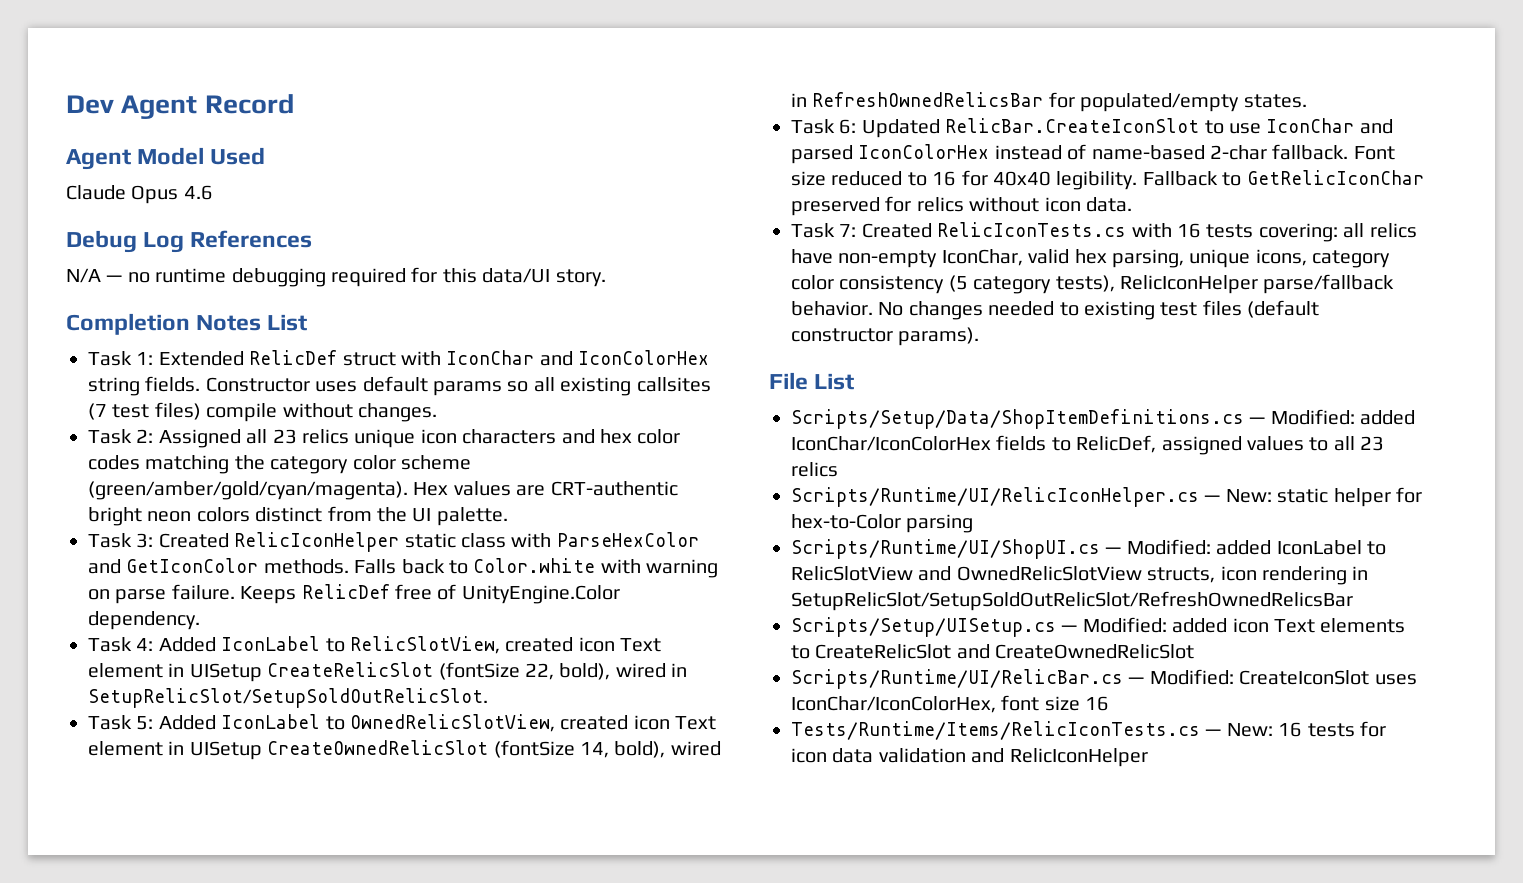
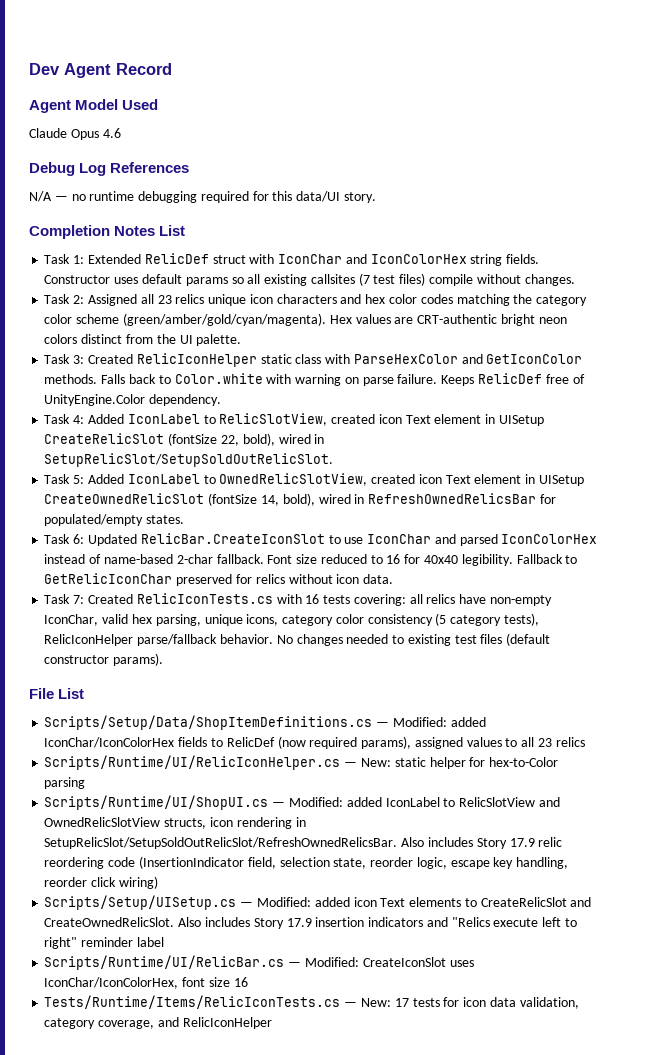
- Scripts/Setup/Data/ShopItemDefinitions.cs — Modified: added IconChar/IconColorHex fields to RelicDef, assigned values to all 23 relics
+ Scripts/Setup/Data/ShopItemDefinitions.cs — Modified: added IconChar/IconColorHex fields to RelicDef (now required params), assigned values to all 23 relics
- Scripts/Runtime/UI/ShopUI.cs — Modified: added IconLabel to RelicSlotView and OwnedRelicSlotView structs, icon rendering in SetupRelicSlot/SetupSoldOutRelicSlot/RefreshOwnedRelicsBar
+ Scripts/Runtime/UI/ShopUI.cs — Modified: added IconLabel to RelicSlotView and OwnedRelicSlotView structs, icon rendering in SetupRelicSlot/SetupSoldOutRelicSlot/RefreshOwnedRelicsBar. Also includes Story 17.9 relic reordering code (InsertionIndicator field, selection state, reorder logic, escape key handling, reorder click wiring)
- Scripts/Setup/UISetup.cs — Modified: added icon Text elements to CreateRelicSlot and CreateOwnedRelicSlot
+ Scripts/Setup/UISetup.cs — Modified: added icon Text elements to CreateRelicSlot and CreateOwnedRelicSlot. Also includes Story 17.9 insertion indicators and "Relics execute left to right" reminder label
- Tests/Runtime/Items/RelicIconTests.cs — New: 16 tests for icon data validation and RelicIconHelper
+ Tests/Runtime/Items/RelicIconTests.cs — New: 17 tests for icon data validation, category coverage, and RelicIconHelper

